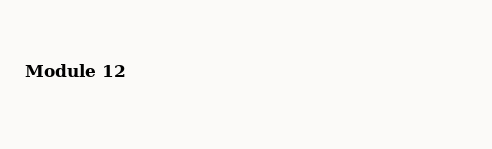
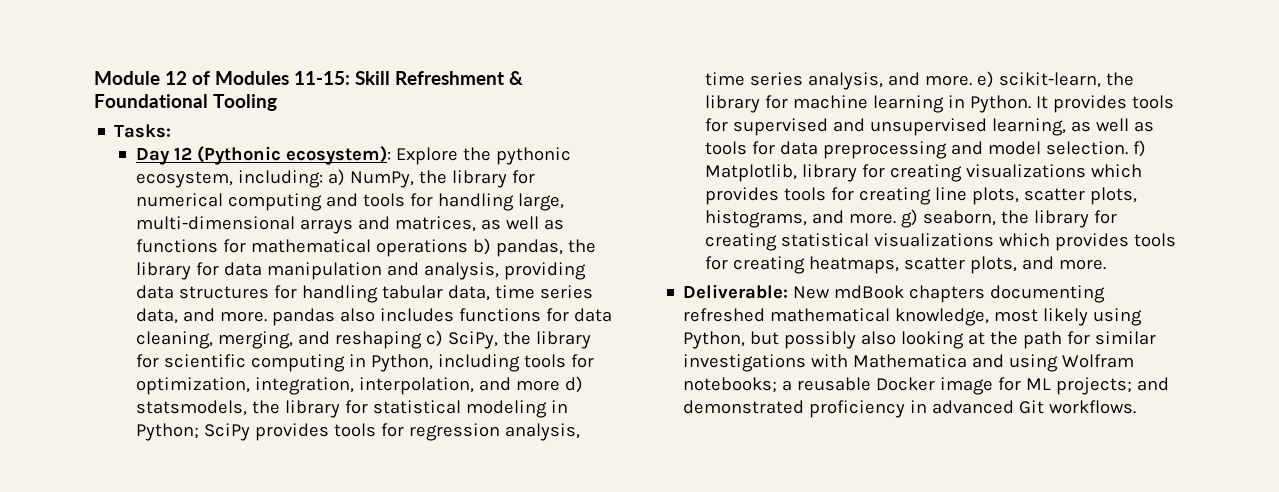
- Module 12
+ Module 12 of Modules 11-15: Skill Refreshment & Foundational Tooling
+ Tasks:
+ Day 12 (Pythonic ecosystem): Explore the pythonic ecosystem, including: a) NumPy, the library for numerical computing and tools for handling large, multi-dimensional arrays and matrices, as well as functions for mathematical operations b) pandas, the library for data manipulation and analysis, providing data structures for handling tabular data, time series data, and more. pandas also includes functions for data cleaning, merging, and reshaping c) SciPy, the library for scientific computing in Python, including tools for optimization, integration, interpolation, and more d) statsmodels, the library for statistical modeling in Python; SciPy provides tools for regression analysis, time series analysis, and more. e) scikit-learn, the library for machine learning in Python. It provides tools for supervised and unsupervised learning, as well as tools for data preprocessing and model selection. f) Matplotlib, library for creating visualizations which provides tools for creating line plots, scatter plots, histograms, and more. g) seaborn, the library for creating statistical visualizations which provides tools for creating heatmaps, scatter plots, and more.
+ Deliverable: New mdBook chapters documenting refreshed mathematical knowledge, most likely using Python, but possibly also looking at the path for similar investigations with Mathematica and using Wolfram notebooks; a reusable Docker image for ML projects; and demonstrated proficiency in advanced Git workflows.

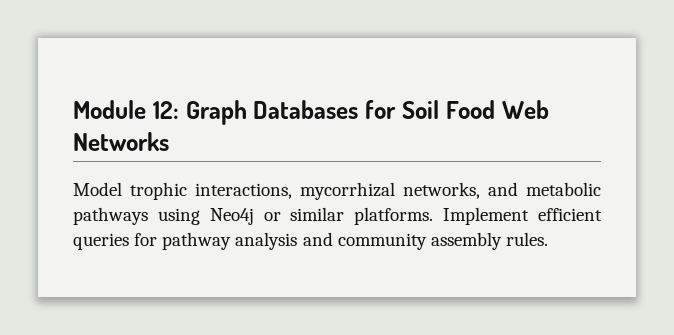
- Module 12 of Modules 11-15: Skill Refreshment & Foundational Tooling
- Tasks:
- Day 12 (Pythonic ecosystem): Explore the pythonic ecosystem, including: a) NumPy, the library for numerical computing and tools for handling large, multi-dimensional arrays and matrices, as well as functions for mathematical operations b) pandas, the library for data manipulation and analysis, providing data structures for handling tabular data, time series data, and more. pandas also includes functions for data cleaning, merging, and reshaping c) SciPy, the library for scientific computing in Python, including tools for optimization, integration, interpolation, and more d) statsmodels, the library for statistical modeling in Python; SciPy provides tools for regression analysis, time series analysis, and more. e) scikit-learn, the library for machine learning in Python. It provides tools for supervised and unsupervised learning, as well as tools for data preprocessing and model selection. f) Matplotlib, library for creating visualizations which provides tools for creating line plots, scatter plots, histograms, and more. g) seaborn, the library for creating statistical visualizations which provides tools for creating heatmaps, scatter plots, and more.
- Deliverable: New mdBook chapters documenting refreshed mathematical knowledge, most likely using Python, but possibly also looking at the path for similar investigations with Mathematica and using Wolfram notebooks; a reusable Docker image for ML projects; and demonstrated proficiency in advanced Git workflows.
+ Module 12: Graph Databases for Soil Food Web Networks
+ Model trophic interactions, mycorrhizal networks, and metabolic pathways using Neo4j or similar platforms. Implement efficient queries for pathway analysis and community assembly rules.

